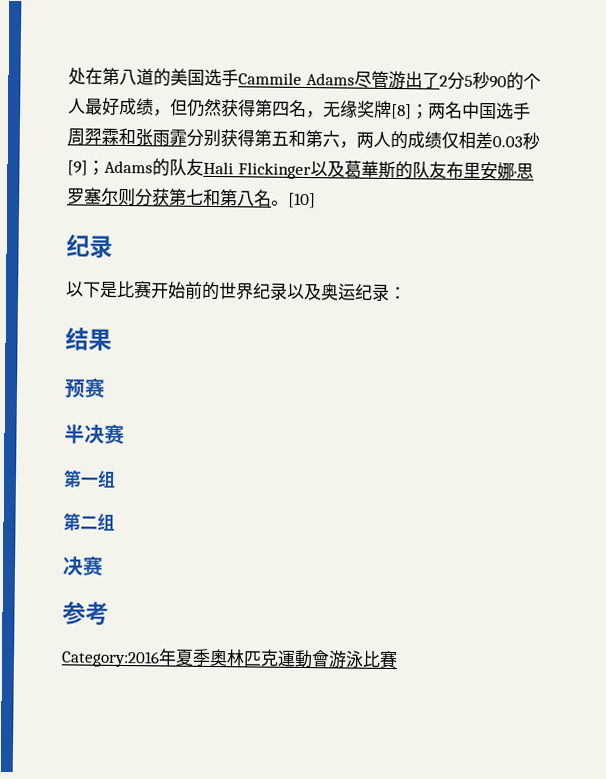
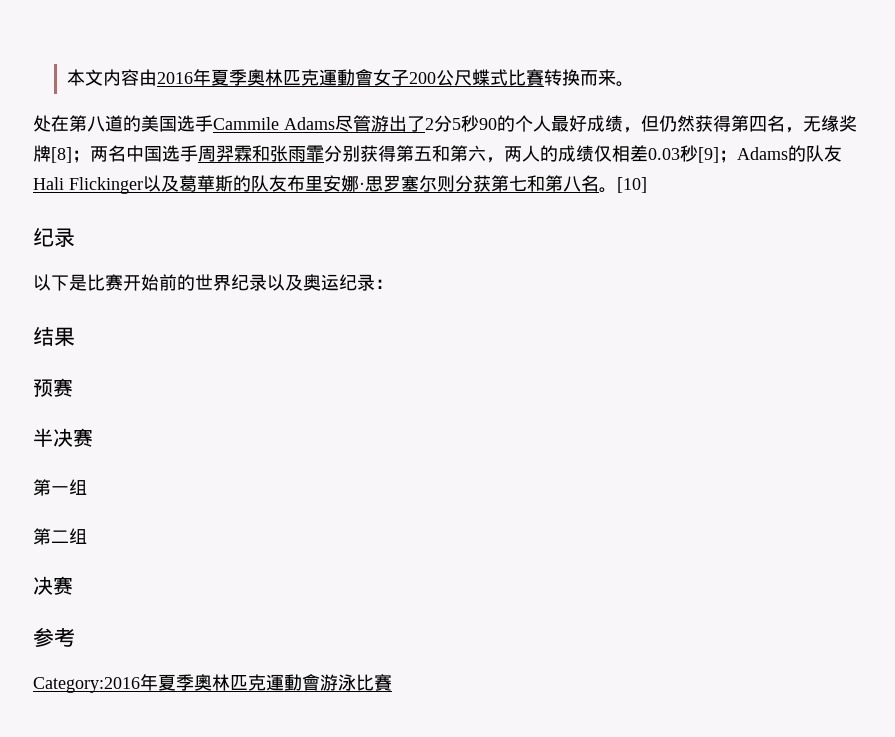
+ 本文内容由2016年夏季奧林匹克運動會女子200公尺蝶式比賽转换而来。

